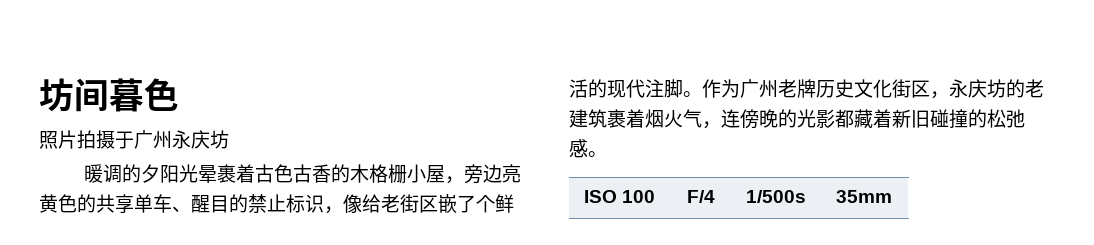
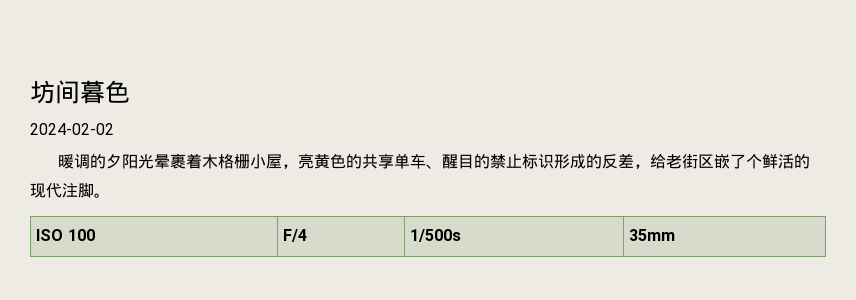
- 照片拍摄于广州永庆坊
+ 2024-02-02
- 暖调的夕阳光晕裹着古色古香的木格栅小屋，旁边亮黄色的共享单车、醒目的禁止标识，像给老街区嵌了个鲜活的现代注脚。作为广州老牌历史文化街区，永庆坊的老建筑裹着烟火气，连傍晚的光影都藏着新旧碰撞的松弛感。
+ 暖调的夕阳光晕裹着木格栅小屋，亮黄色的共享单车、醒目的禁止标识形成的反差，给老街区嵌了个鲜活的现代注脚。

